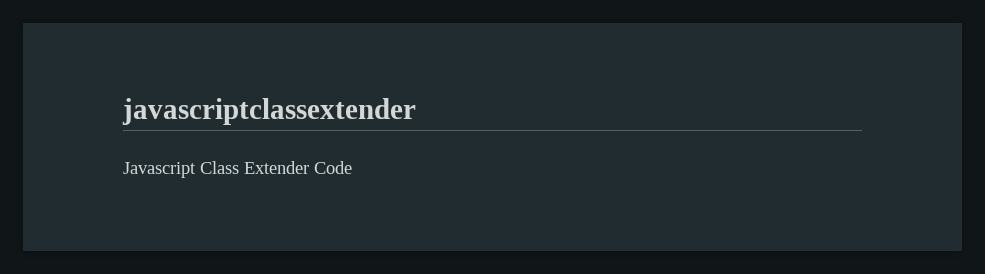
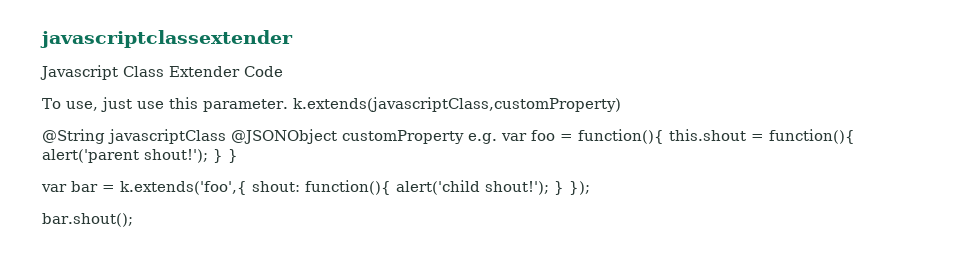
+ To use, just use this parameter. k.extends(javascriptClass,customProperty)
+ @String javascriptClass @JSONObject customProperty e.g. var foo = function(){ this.shout = function(){ alert('parent shout!'); } }
+ var bar = k.extends('foo',{ shout: function(){ alert('child shout!'); } });
+ bar.shout();

